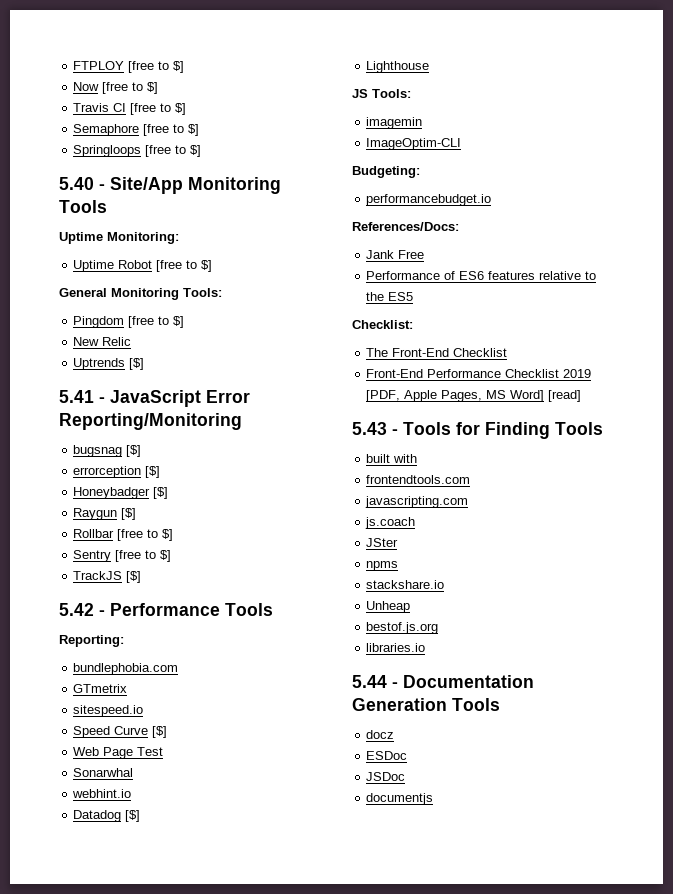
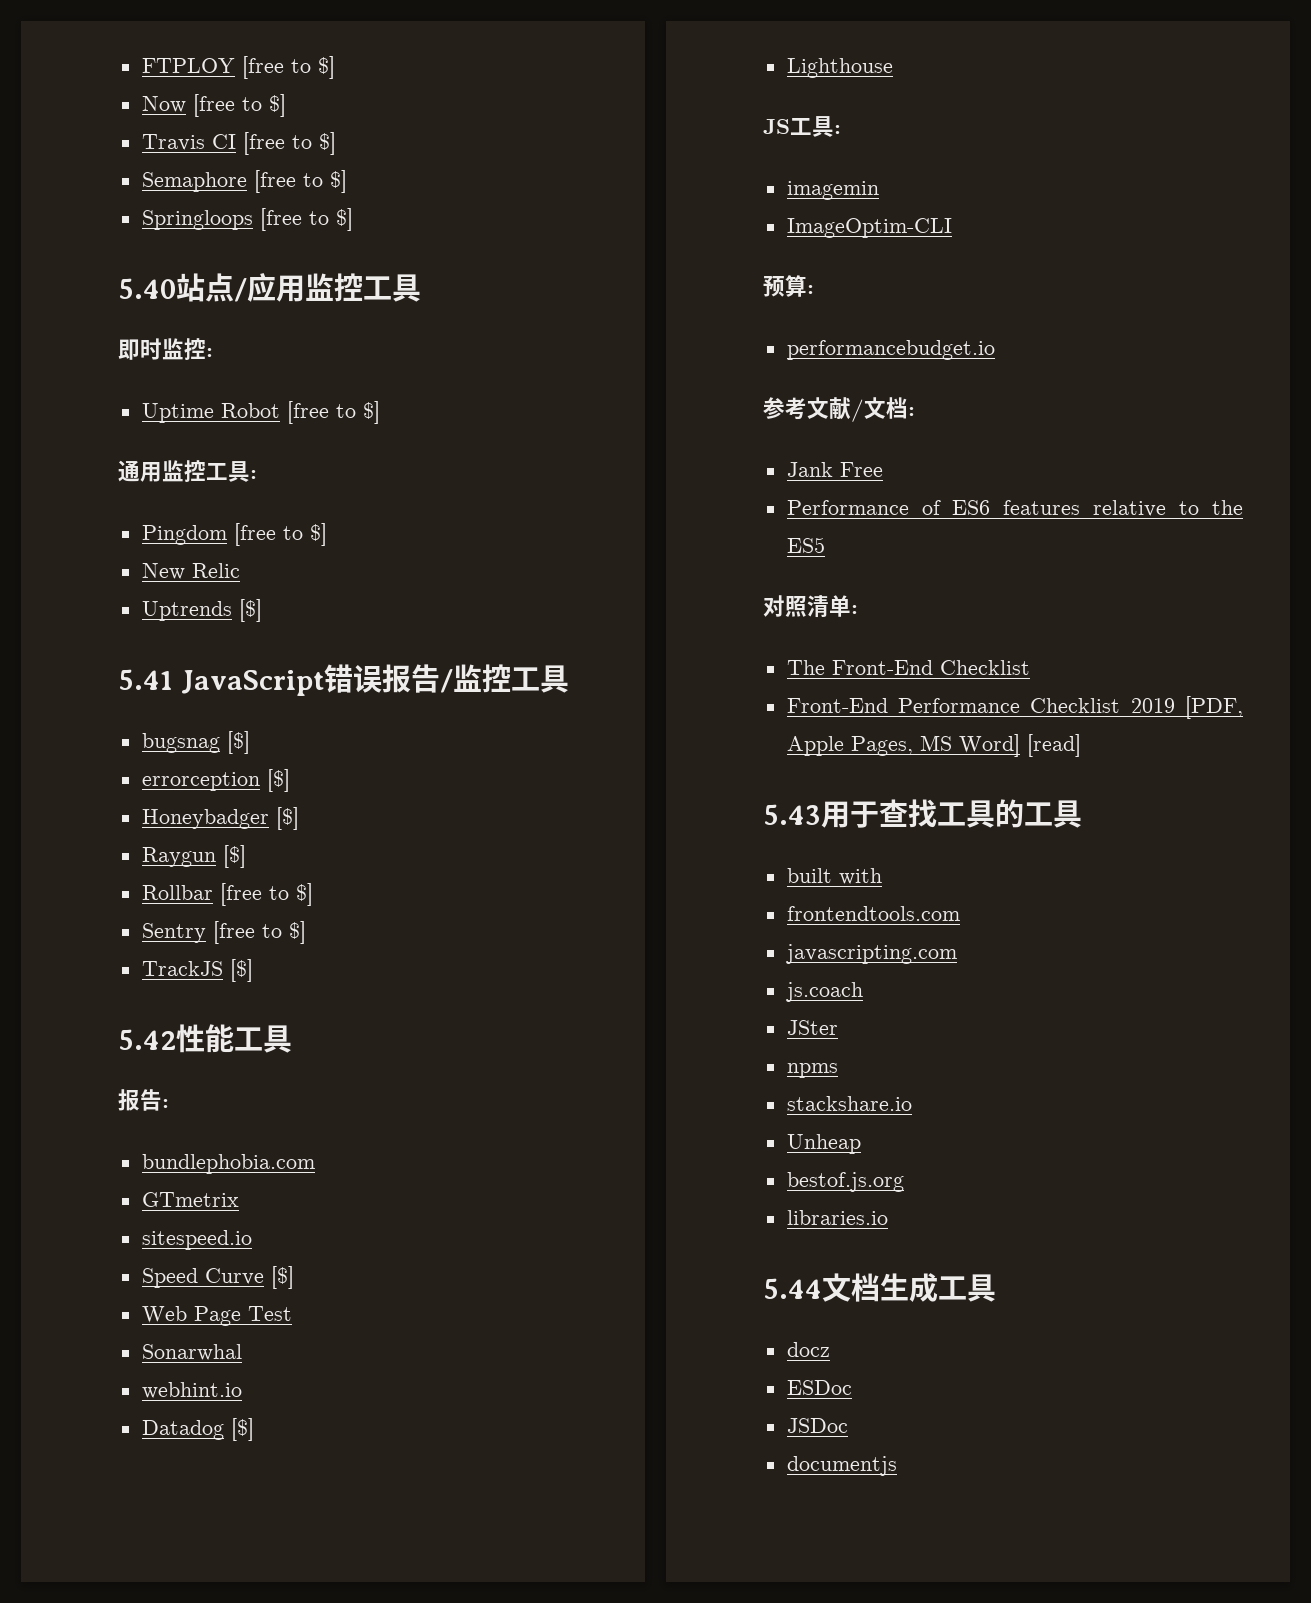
- 5.40 - Site/App Monitoring Tools
- Uptime Monitoring:
+ 5.40站点/应用监控工具
+ 即时监控:
- General Monitoring Tools:
+ 通用监控工具:
- 5.41 - JavaScript Error Reporting/Monitoring
+ 5.41 JavaScript错误报告/监控工具
- 5.42 - Performance Tools
- Reporting:
+ 5.42性能工具
+ 报告:
- JS Tools:
+ JS工具:
- Budgeting:
+ 预算:
- References/Docs:
+ 参考文献/文档:
- Checklist:
+ 对照清单:
- 5.43 - Tools for Finding Tools
+ 5.43用于查找工具的工具
- 5.44 - Documentation Generation Tools
+ 5.44文档生成工具

